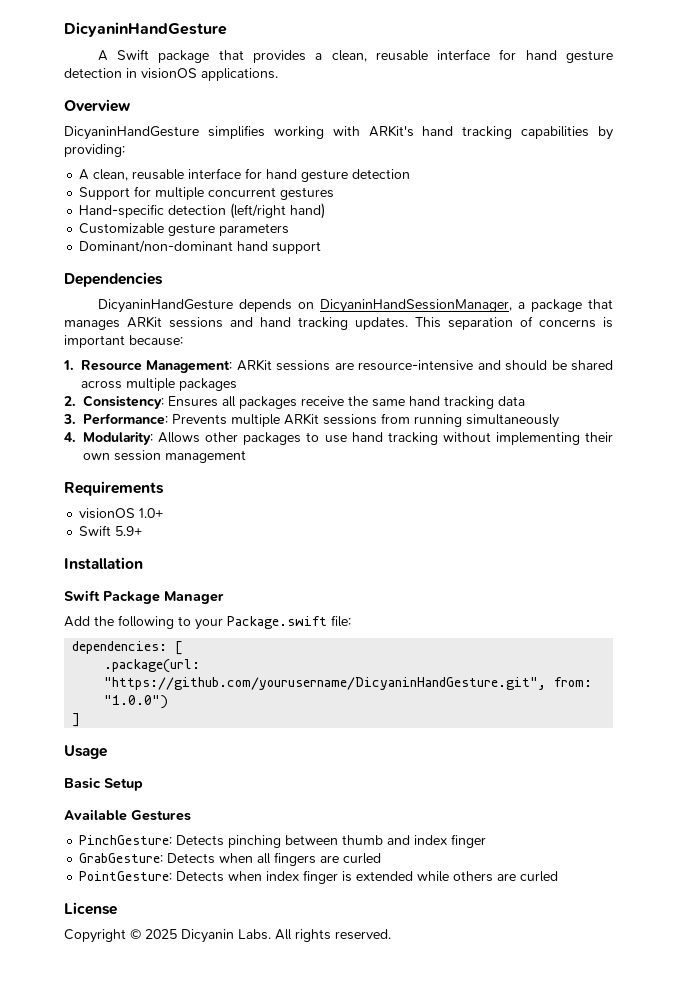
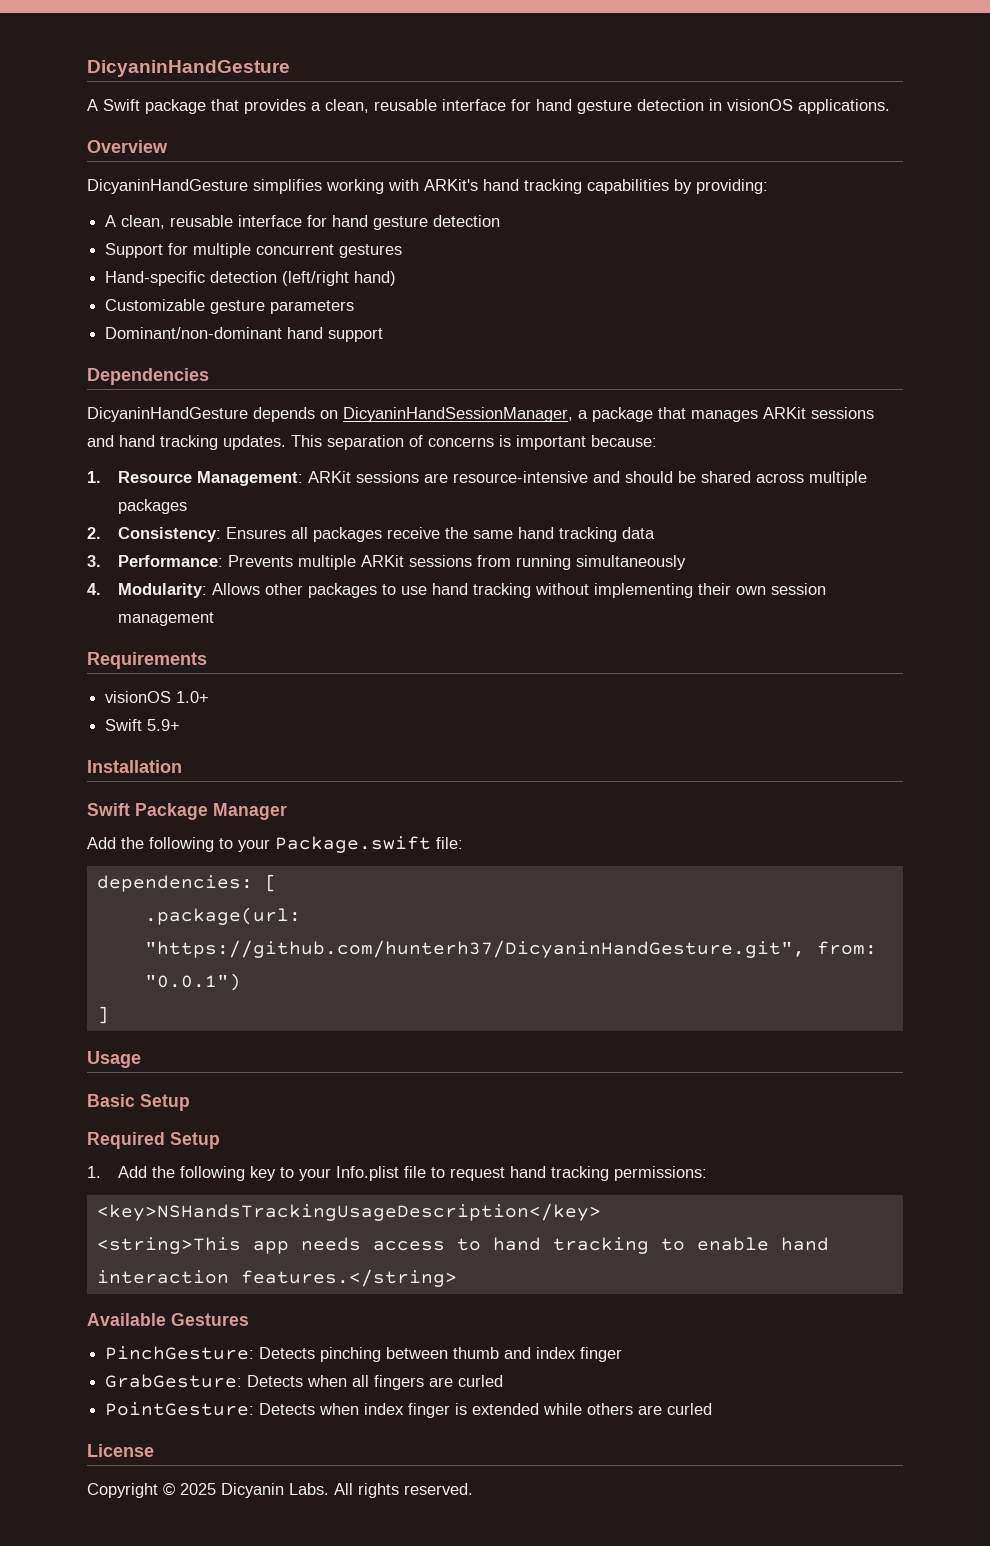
- .package(url: "https://github.com/yourusername/DicyaninHandGesture.git", from: "1.0.0")
+ .package(url: "https://github.com/hunterh37/DicyaninHandGesture.git", from: "0.0.1")
+ Required Setup
+ 1. Add the following key to your Info.plist file to request hand tracking permissions:
+ <key>NSHandsTrackingUsageDescription</key>
+ <string>This app needs access to hand tracking to enable hand interaction features.</string>

